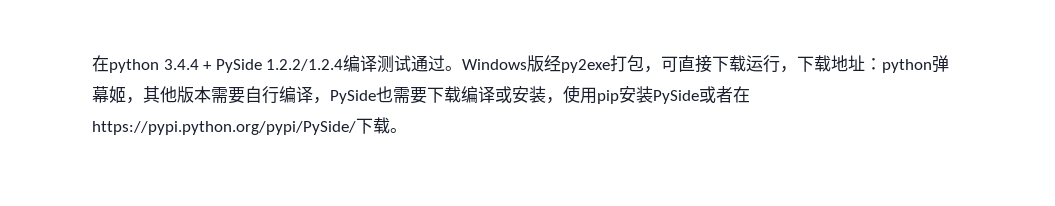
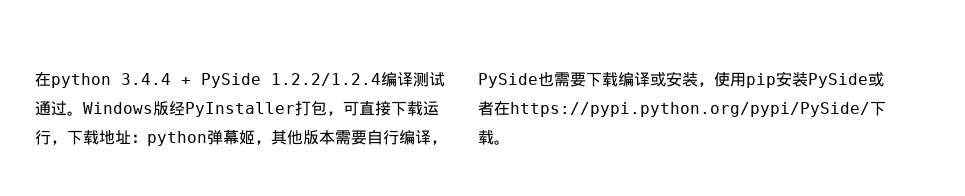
- Windows版经py2exe打包，可直接下载运行，下载地址：python弹幕姬，其他版本需要自行编译，PySide也需要下载编译或安装，使用pip安装PySide或者在https://pypi.python.org/pypi/PySide/下载。
+ Windows版经PyInstaller打包，可直接下载运行，下载地址：python弹幕姬，其他版本需要自行编译，PySide也需要下载编译或安装，使用pip安装PySide或者在https://pypi.python.org/pypi/PySide/下载。

